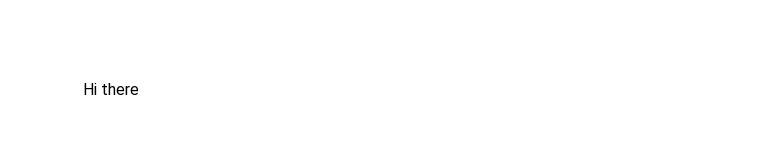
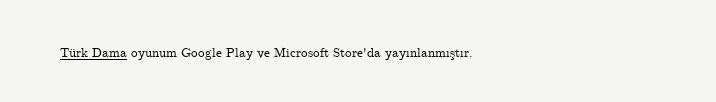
- Hi there
+ Türk Dama oyunum Google Play ve Microsoft Store'da yayınlanmıştır.

